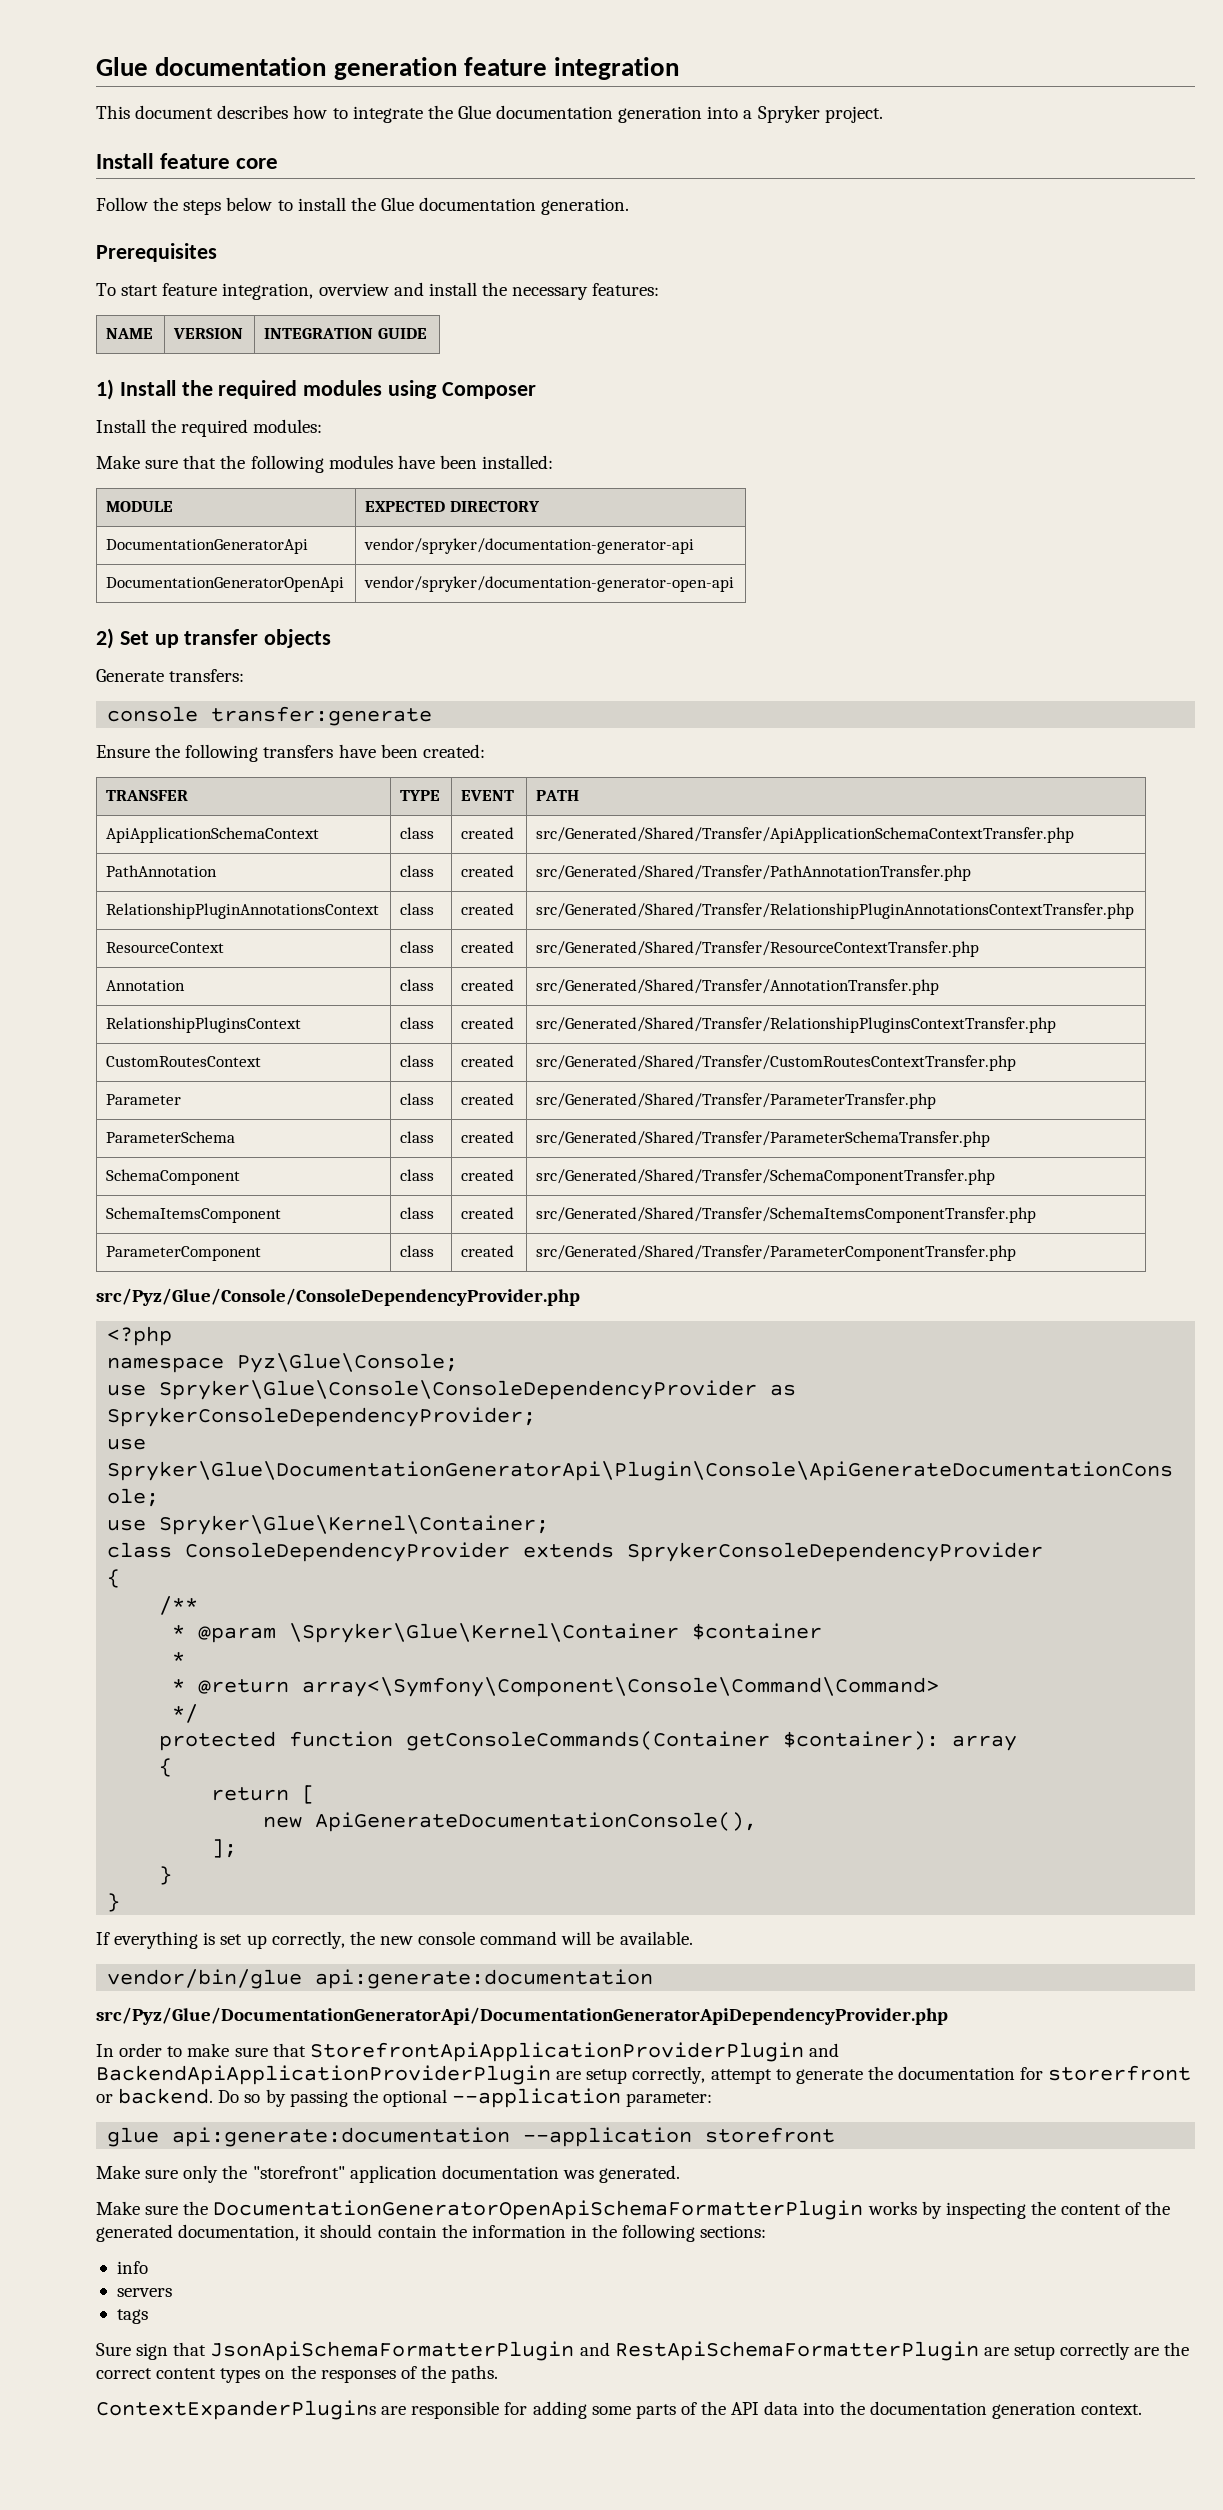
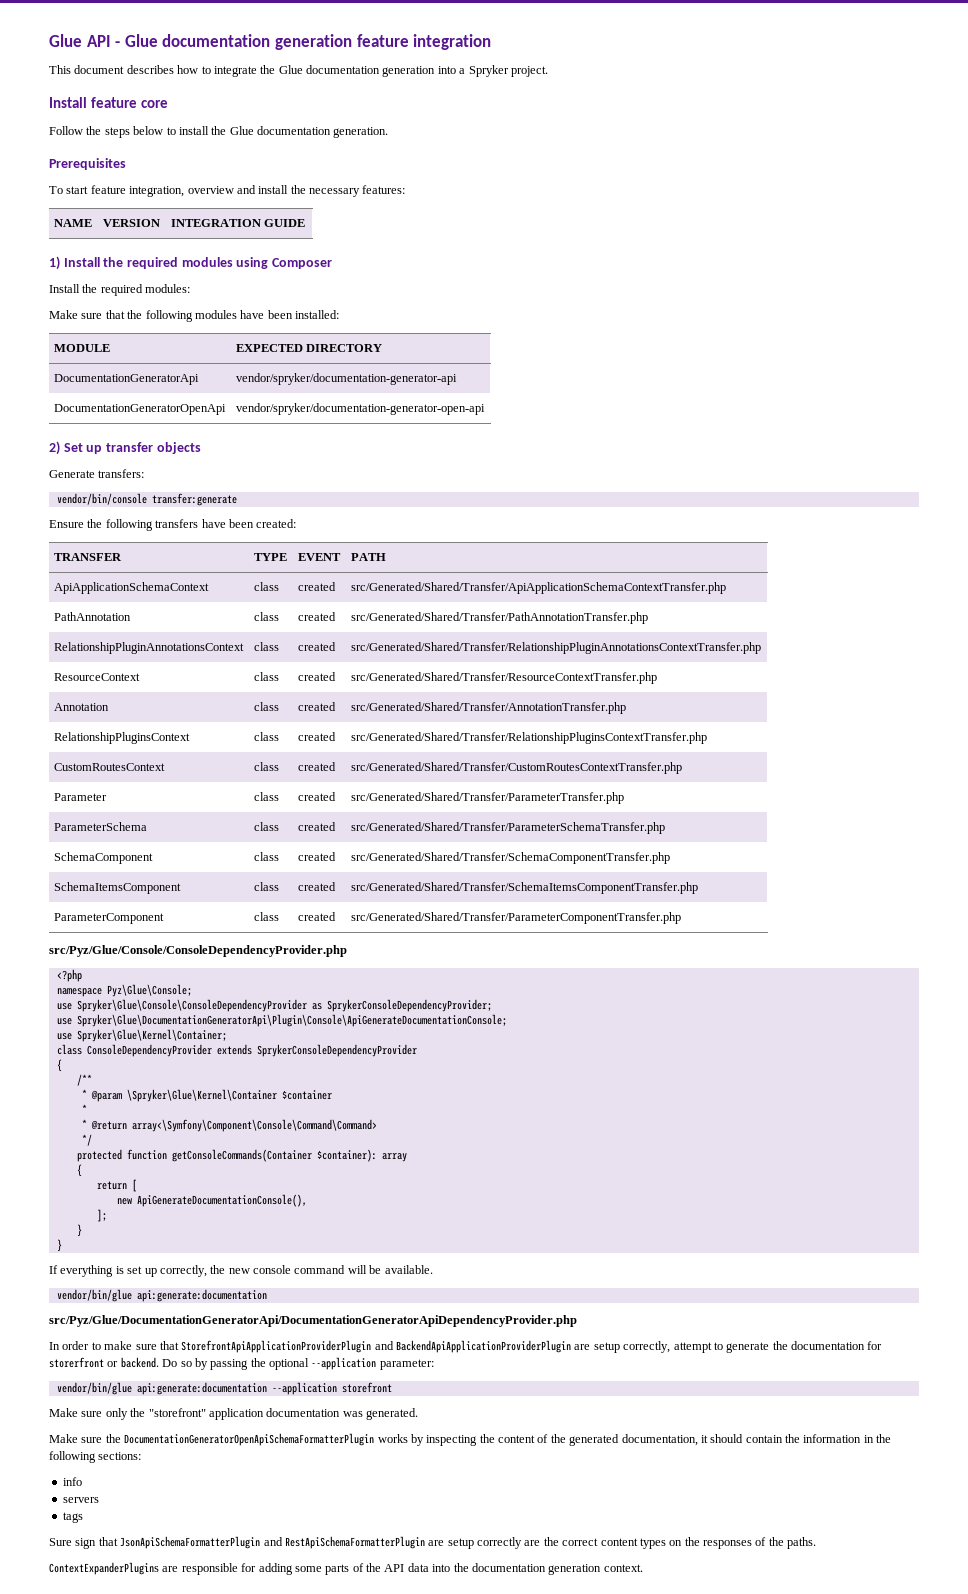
- Glue documentation generation feature integration
+ Glue API - Glue documentation generation feature integration
- console transfer:generate
+ vendor/bin/console transfer:generate
- glue api:generate:documentation --application storefront
+ vendor/bin/glue api:generate:documentation --application storefront

